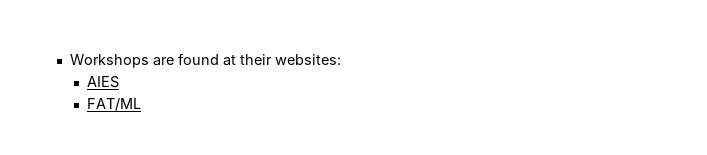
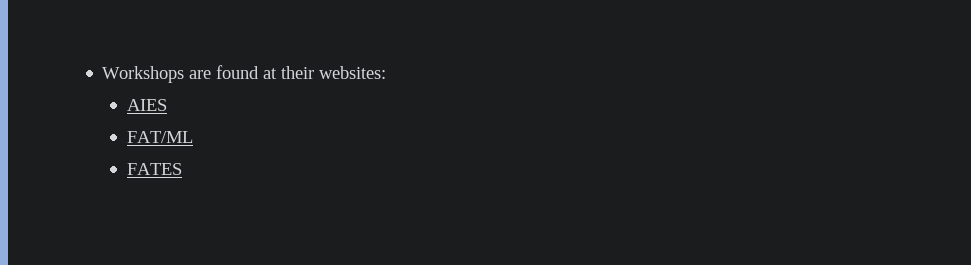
+ FATES

